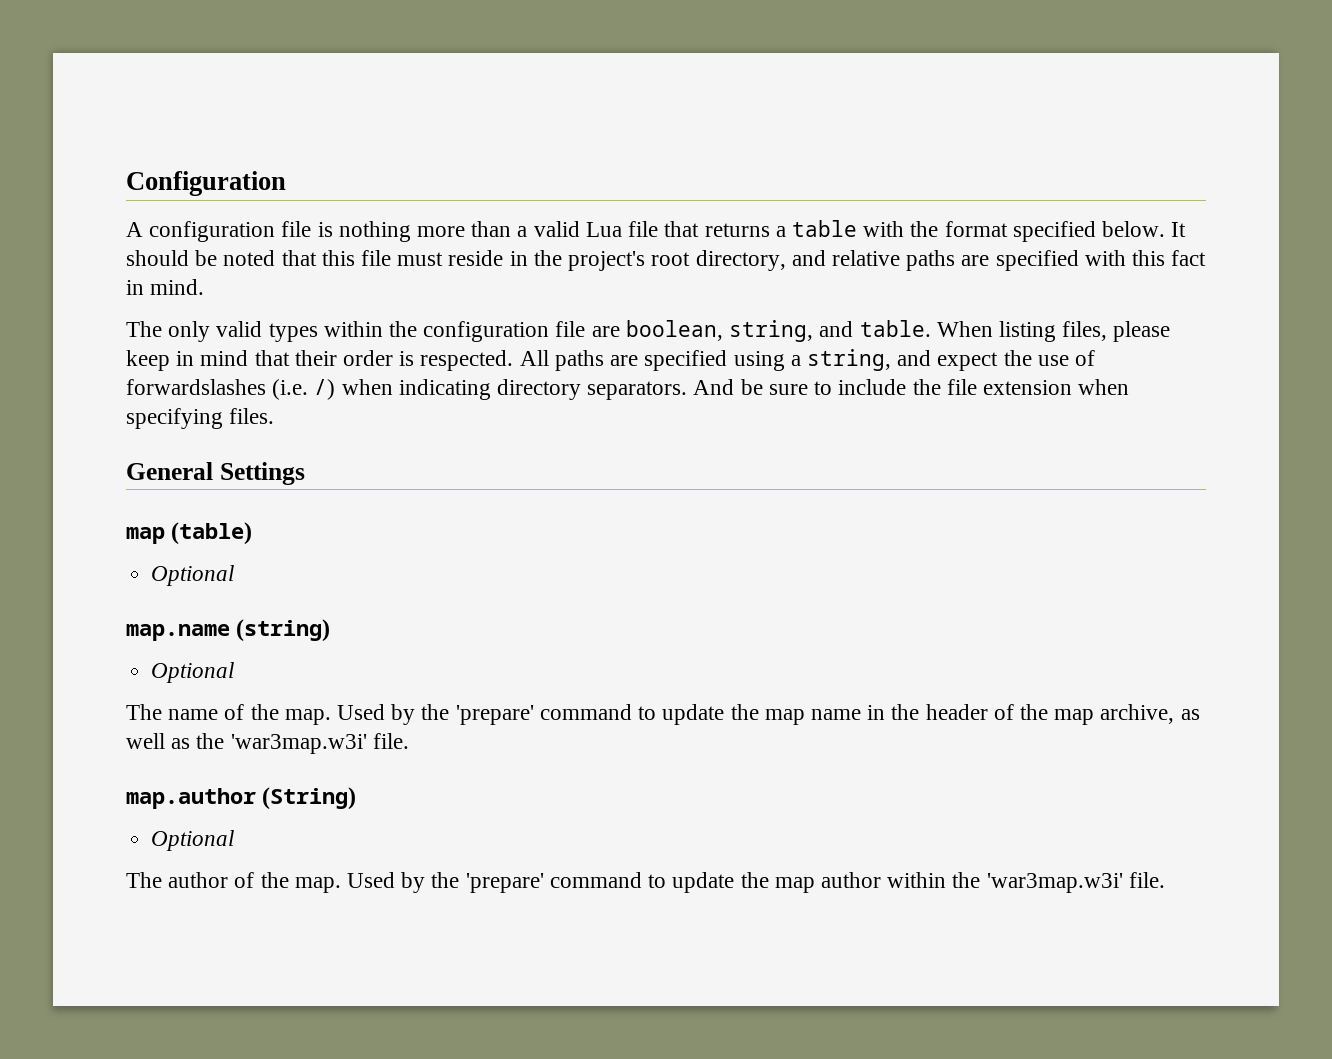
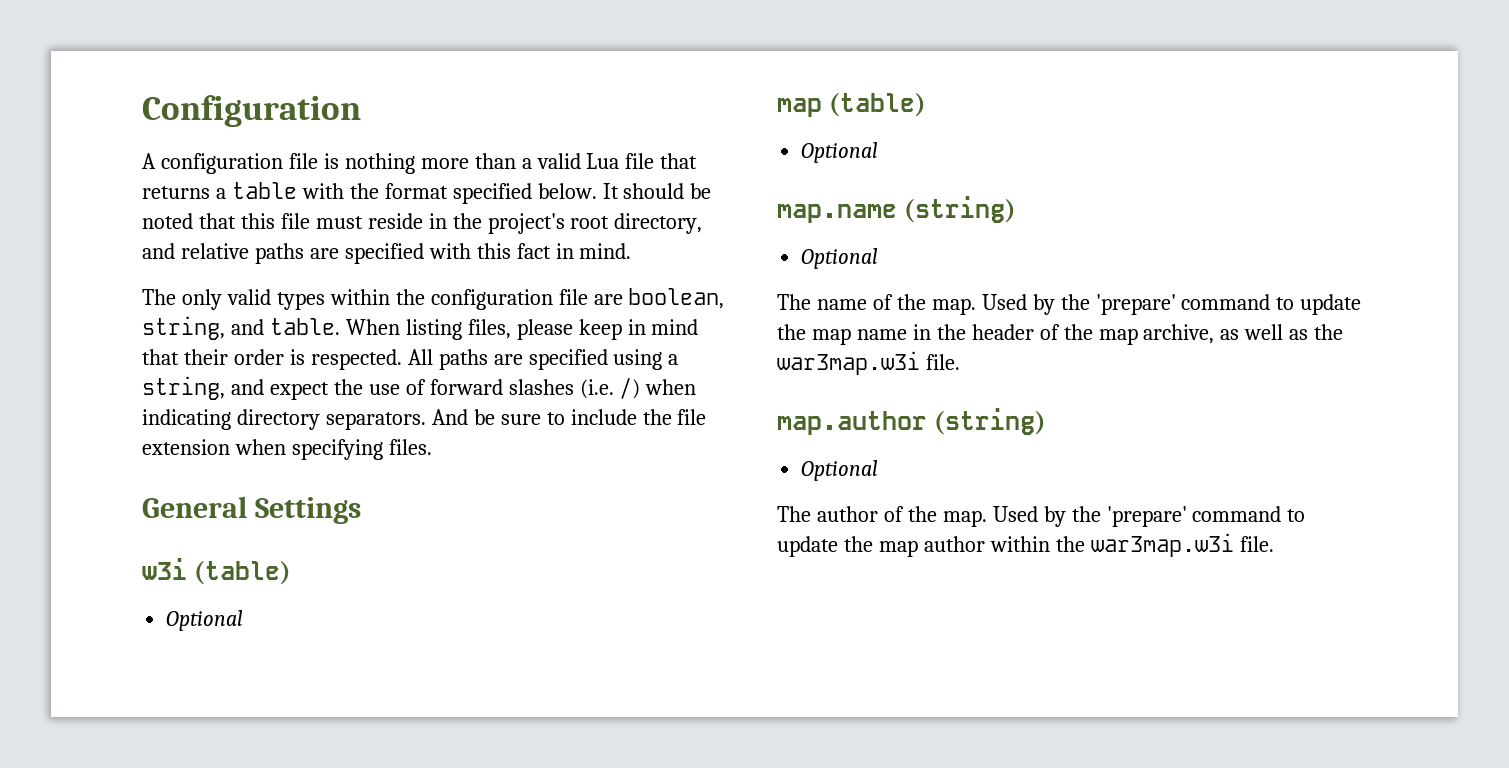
- All paths are specified using a string, and expect the use of forwardslashes (i.e. /) when indicating directory separators.
+ All paths are specified using a string, and expect the use of forward slashes (i.e. /) when indicating directory separators.
+ w3i (table)
+ Optional
- Used by the 'prepare' command to update the map name in the header of the map archive, as well as the 'war3map.w3i' file.
+ Used by the 'prepare' command to update the map name in the header of the map archive, as well as the war3map.w3i file.
- map.author (String)
+ map.author (string)
- Used by the 'prepare' command to update the map author within the 'war3map.w3i' file.
+ Used by the 'prepare' command to update the map author within the war3map.w3i file.

